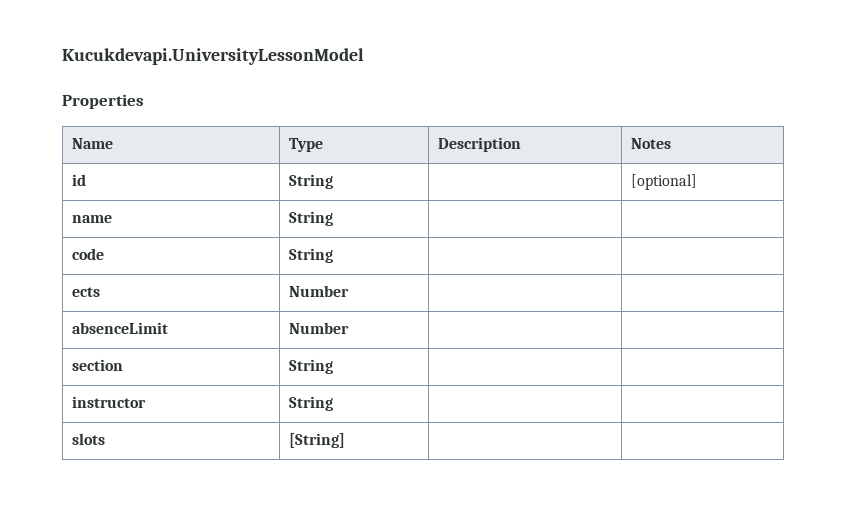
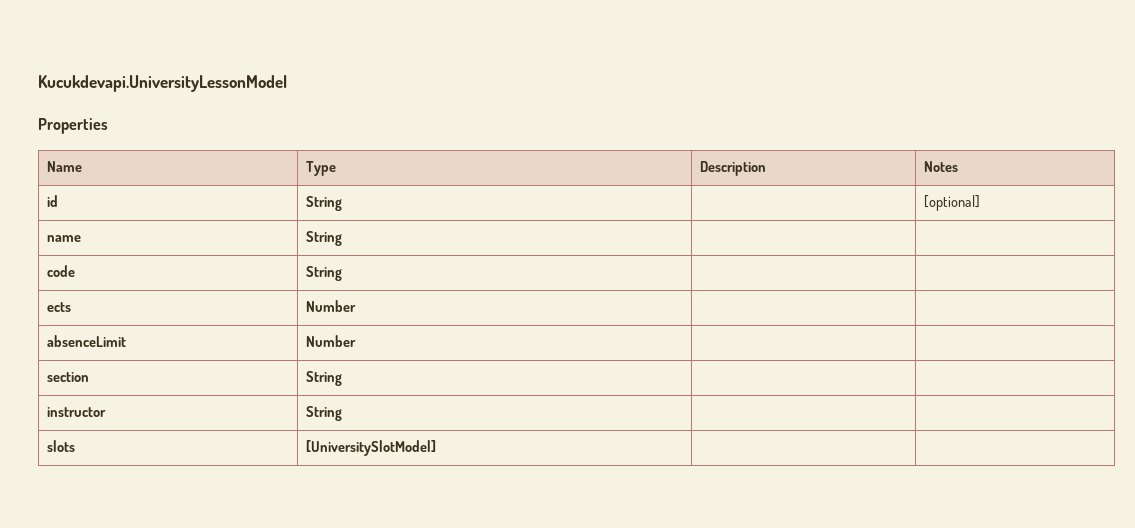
- slots | [String] | |
+ slots | [UniversitySlotModel] | |

